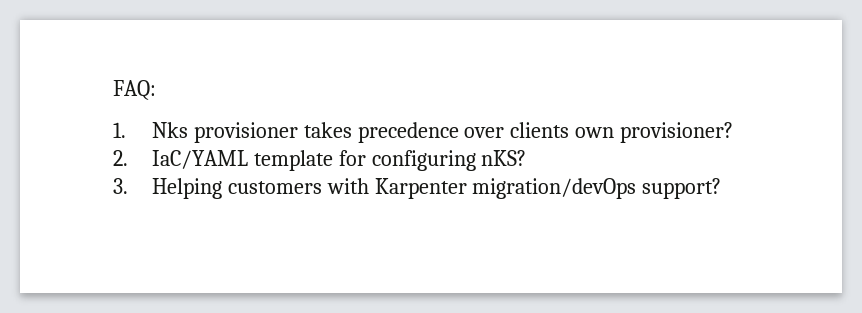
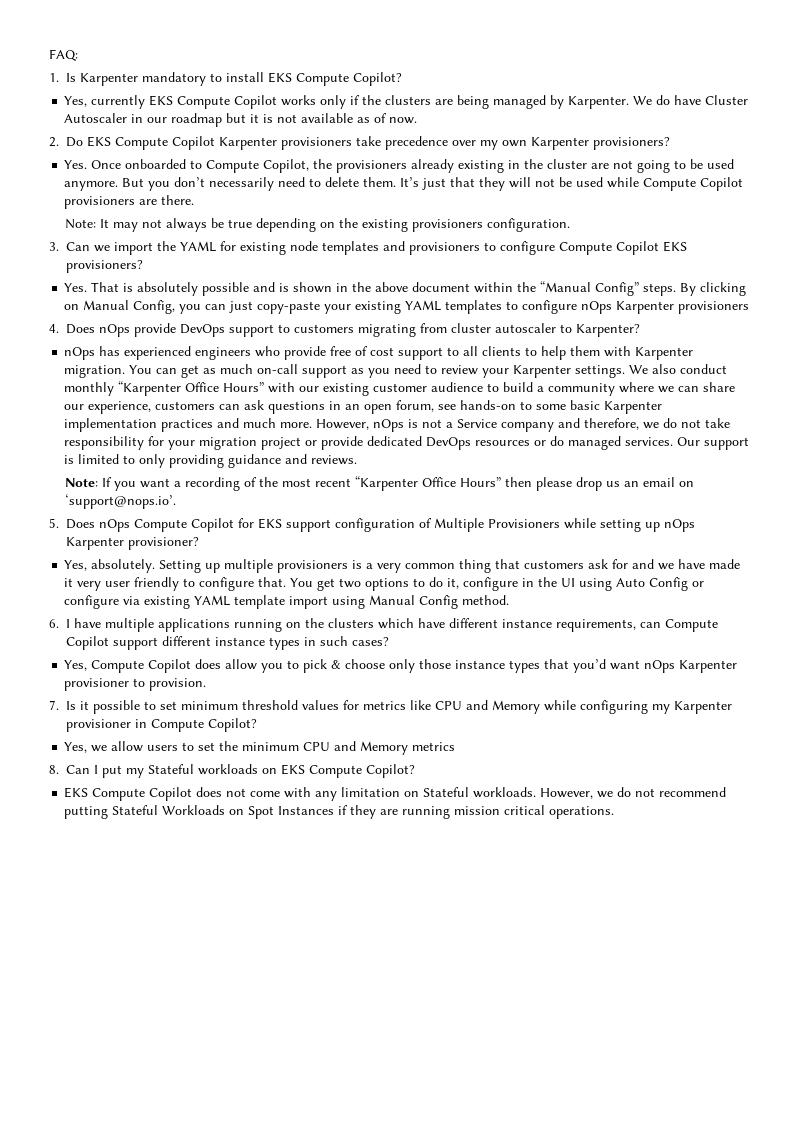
- 1. Nks provisioner takes precedence over clients own provisioner?
- 2. IaC/YAML template for configuring nKS?
- 3. Helping customers with Karpenter migration/devOps support?
+ 1. Is Karpenter mandatory to install EKS Compute Copilot?
+ Yes, currently EKS Compute Copilot works only if the clusters are being managed by Karpenter. We do have Cluster Autoscaler in our roadmap but it is not available as of now.
+ 2. Do EKS Compute Copilot Karpenter provisioners take precedence over my own Karpenter provisioners?
+ Yes. Once onboarded to Compute Copilot, the provisioners already existing in the cluster are not going to be used anymore. But you don’t necessarily need to delete them. It’s just that they will not be used while Compute Copilot provisioners are there.
+ Note: It may not always be true depending on the existing provisioners configuration.
+ 3. Can we import the YAML for existing node templates and provisioners to configure Compute Copilot EKS provisioners?
+ Yes. That is absolutely possible and is shown in the above document within the “Manual Config” steps. By clicking on Manual Config, you can just copy-paste your existing YAML templates to configure nOps Karpenter provisioners
+ 4. Does nOps provide DevOps support to customers migrating from cluster autoscaler to Karpenter?
+ nOps has experienced engineers who provide free of cost support to all clients to help them with Karpenter migration. You can get as much on-call support as you need to review your Karpenter settings. We also conduct monthly “Karpenter Office Hours” with our existing customer audience to build a community where we can share our experience, customers can ask questions in an open forum, see hands-on to some basic Karpenter implementation practices and much more. However, nOps is not a Service company and therefore, we do not take responsibility for your migration project or provide dedicated DevOps resources or do managed services. Our support is limited to only providing guidance and reviews.
+ Note: If you want a recording of the most recent “Karpenter Office Hours” then please drop us an email on ‘support@nops.io’.
+ 5. Does nOps Compute Copilot for EKS support configuration of Multiple Provisioners while setting up nOps Karpenter provisioner?
+ Yes, absolutely. Setting up multiple provisioners is a very common thing that customers ask for and we have made it very user friendly to configure that. You get two options to do it, configure in the UI using Auto Config or configure via existing YAML template import using Manual Config method.
+ 6. I have multiple applications running on the clusters which have different instance requirements, can Compute Copilot support different instance types in such cases?
+ Yes, Compute Copilot does allow you to pick & choose only those instance types that you’d want nOps Karpenter provisioner to provision.
+ 7. Is it possible to set minimum threshold values for metrics like CPU and Memory while configuring my Karpenter provisioner in Compute Copilot?
+ Yes, we allow users to set the minimum CPU and Memory metrics
+ 8. Can I put my Stateful workloads on EKS Compute Copilot?
+ EKS Compute Copilot does not come with any limitation on Stateful workloads. However, we do not recommend putting Stateful Workloads on Spot Instances if they are running mission critical operations.

